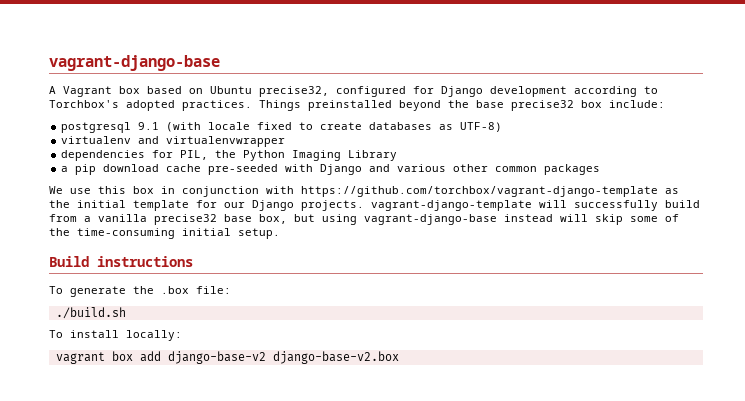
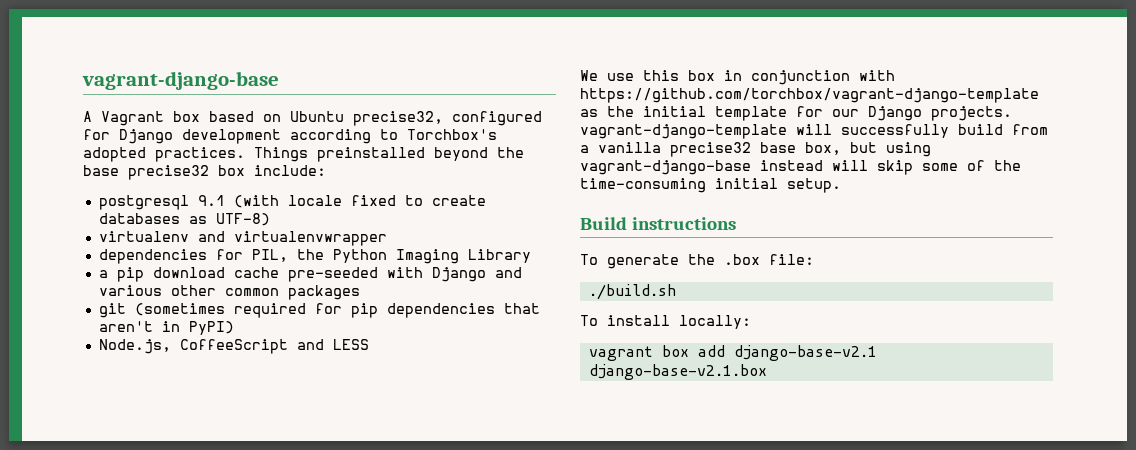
+ git (sometimes required for pip dependencies that aren't in PyPI)
+ Node.js, CoffeeScript and LESS
- vagrant box add django-base-v2 django-base-v2.box
+ vagrant box add django-base-v2.1 django-base-v2.1.box

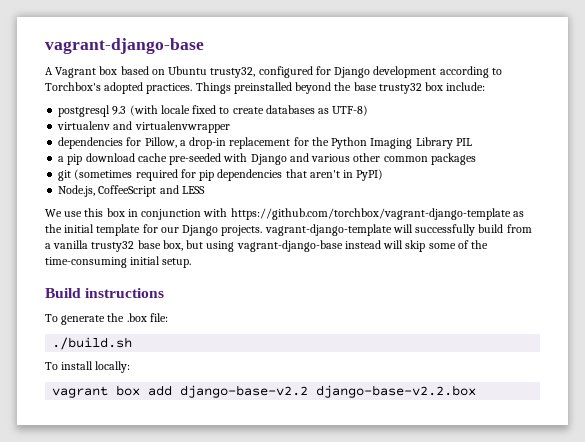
- A Vagrant box based on Ubuntu precise32, configured for Django development according to Torchbox's adopted practices.
+ A Vagrant box based on Ubuntu trusty32, configured for Django development according to Torchbox's adopted practices.
- Things preinstalled beyond the base precise32 box include:
+ Things preinstalled beyond the base trusty32 box include:
- postgresql 9.1 (with locale fixed to create databases as UTF-8)
+ postgresql 9.3 (with locale fixed to create databases as UTF-8)
- dependencies for PIL, the Python Imaging Library
+ dependencies for Pillow, a drop-in replacement for the Python Imaging Library PIL
- We use this box in conjunction with https://github.com/torchbox/vagrant-django-template as the initial template for our Django projects. vagrant-django-template will successfully build from a vanilla precise32 base box, but using vagrant-django-base instead will skip some of the time-consuming initial setup.
+ We use this box in conjunction with https://github.com/torchbox/vagrant-django-template as the initial template for our Django projects. vagrant-django-template will successfully build from a vanilla trusty32 base box, but using vagrant-django-base instead will skip some of the time-consuming initial setup.
- vagrant box add django-base-v2.1 django-base-v2.1.box
+ vagrant box add django-base-v2.2 django-base-v2.2.box

